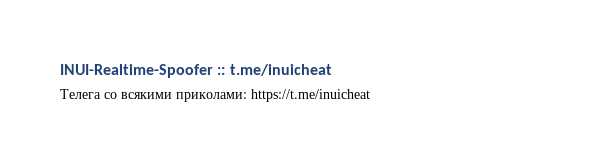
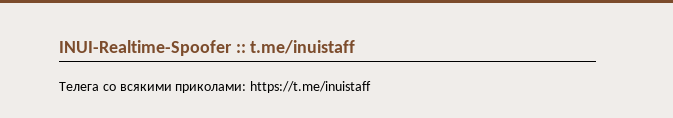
- INUI-Realtime-Spoofer :: t.me/inuicheat
+ INUI-Realtime-Spoofer :: t.me/inuistaff
- Телега со всякими приколами: https://t.me/inuicheat
+ Телега со всякими приколами: https://t.me/inuistaff

